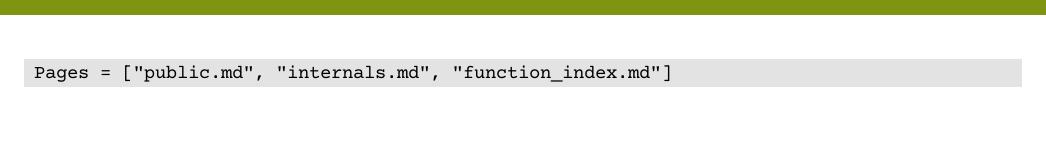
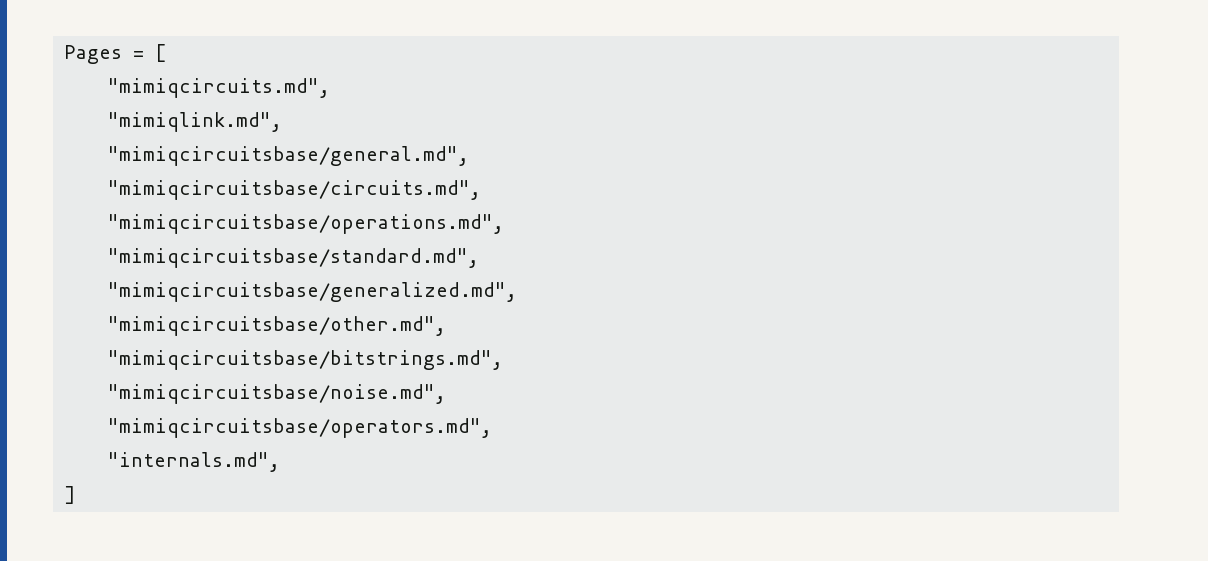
- Pages = ["public.md", "internals.md", "function_index.md"]
+ Pages = [
+ "mimiqcircuits.md",
+ "mimiqlink.md",
+ "mimiqcircuitsbase/general.md",
+ "mimiqcircuitsbase/circuits.md",
+ "mimiqcircuitsbase/operations.md",
+ "mimiqcircuitsbase/standard.md",
+ "mimiqcircuitsbase/generalized.md",
+ "mimiqcircuitsbase/other.md",
+ "mimiqcircuitsbase/bitstrings.md",
+ "mimiqcircuitsbase/noise.md",
+ "mimiqcircuitsbase/operators.md",
+ "internals.md",
+ ]

